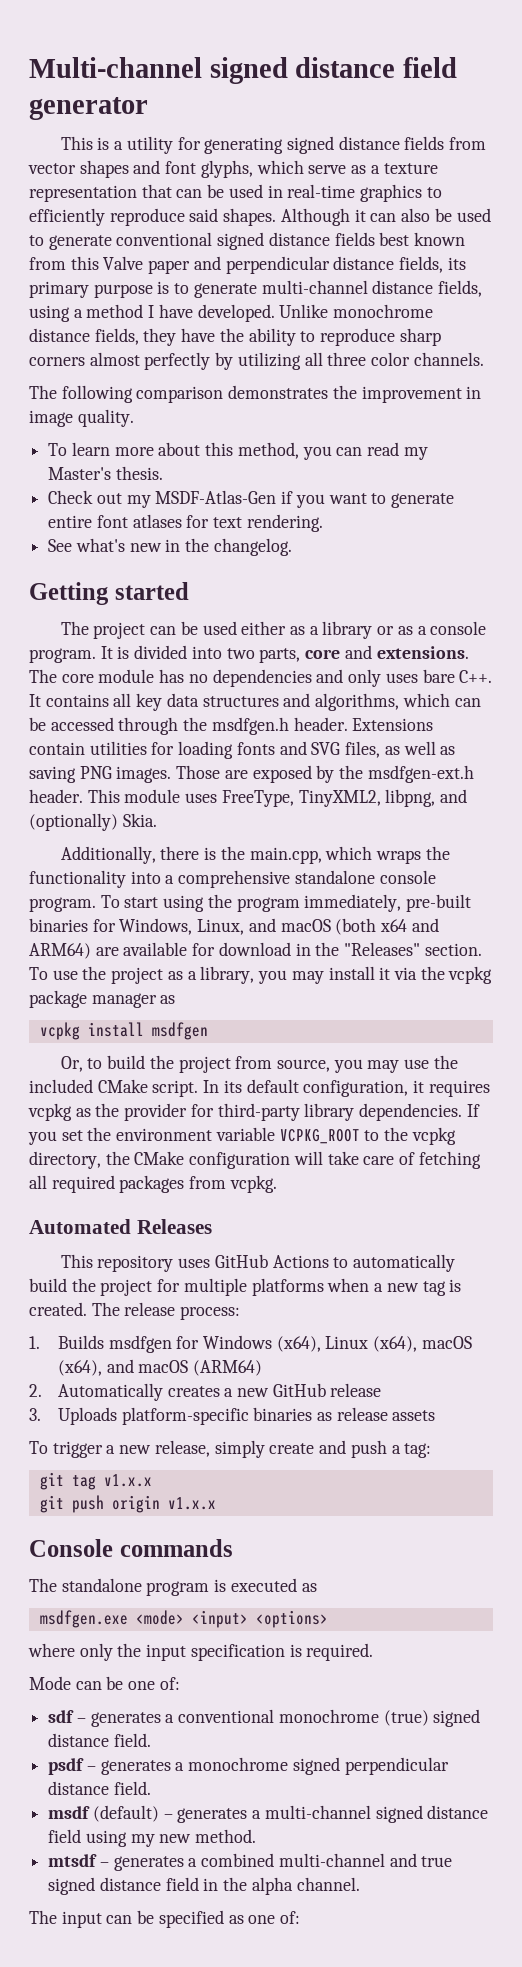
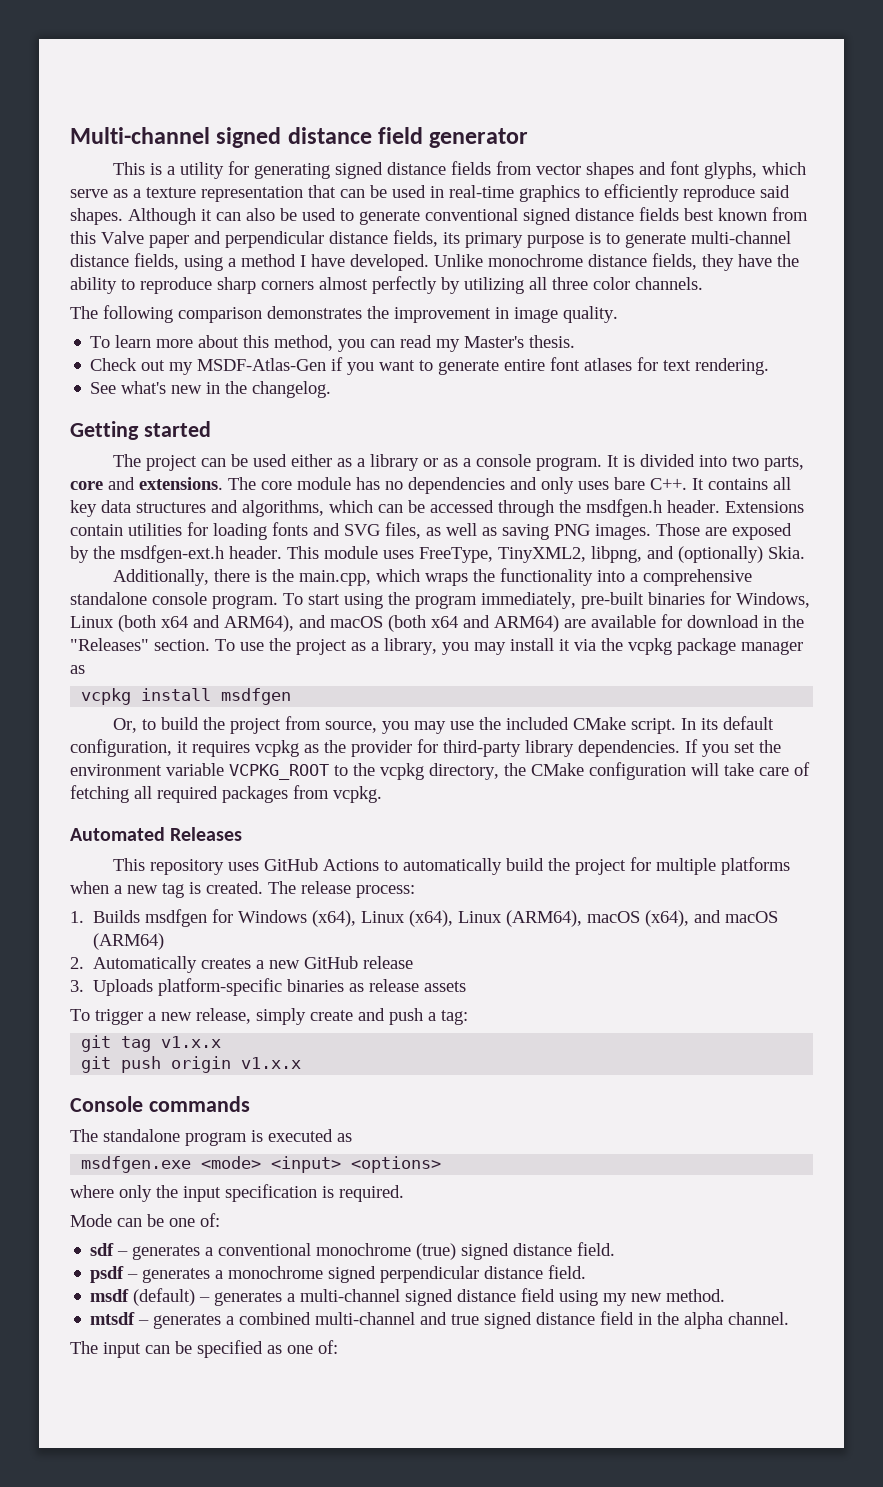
- To start using the program immediately, pre-built binaries for Windows, Linux, and macOS (both x64 and ARM64) are available for download in the "Releases" section.
+ To start using the program immediately, pre-built binaries for Windows, Linux (both x64 and ARM64), and macOS (both x64 and ARM64) are available for download in the "Releases" section.
- 1. Builds msdfgen for Windows (x64), Linux (x64), macOS (x64), and macOS (ARM64)
+ 1. Builds msdfgen for Windows (x64), Linux (x64), Linux (ARM64), macOS (x64), and macOS (ARM64)

